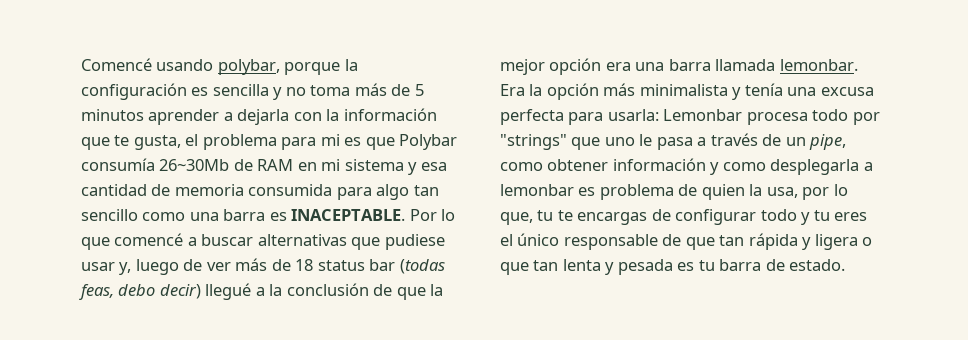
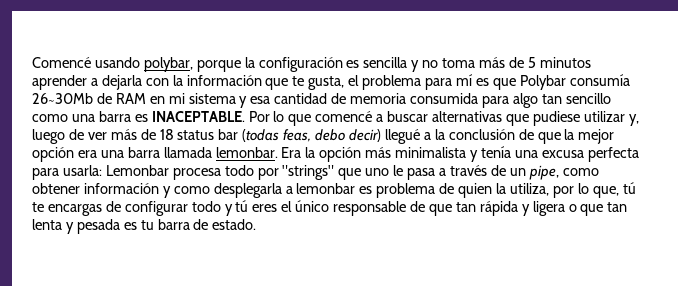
- Comencé usando polybar, porque la configuración es sencilla y no toma más de 5 minutos aprender a dejarla con la información que te gusta, el problema para mi es que Polybar consumía 26~30Mb de RAM en mi sistema y esa cantidad de memoria consumida para algo tan sencillo como una barra es INACEPTABLE.
+ Comencé usando polybar, porque la configuración es sencilla y no toma más de 5 minutos aprender a dejarla con la información que te gusta, el problema para mí es que Polybar consumía 26~30Mb de RAM en mi sistema y esa cantidad de memoria consumida para algo tan sencillo como una barra es INACEPTABLE.
- Por lo que comencé a buscar alternativas que pudiese usar y, luego de ver más de 18 status bar (todas feas, debo decir) llegué a la conclusión de que la mejor opción era una barra llamada lemonbar.
+ Por lo que comencé a buscar alternativas que pudiese utilizar y, luego de ver más de 18 status bar (todas feas, debo decir) llegué a la conclusión de que la mejor opción era una barra llamada lemonbar.
- Lemonbar procesa todo por "strings" que uno le pasa a través de un pipe, como obtener información y como desplegarla a lemonbar es problema de quien la usa, por lo que, tu te encargas de configurar todo y tu eres el único responsable de que tan rápida y ligera o que tan lenta y pesada es tu barra de estado.
+ Lemonbar procesa todo por "strings" que uno le pasa a través de un pipe, como obtener información y como desplegarla a lemonbar es problema de quien la utiliza, por lo que, tú te encargas de configurar todo y tú eres el único responsable de que tan rápida y ligera o que tan lenta y pesada es tu barra de estado.

